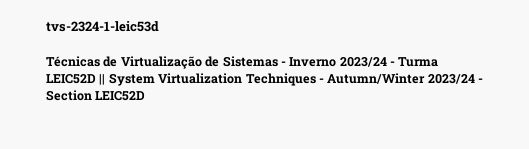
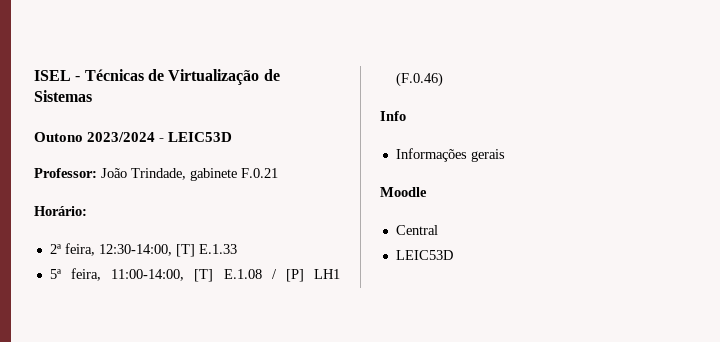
- tvs-2324-1-leic53d
- Técnicas de Virtualização de Sistemas - Inverno 2023/24 - Turma LEIC52D || System Virtualization Techniques - Autumn/Winter 2023/24 - Section LEIC52D
+ ISEL - Técnicas de Virtualização de Sistemas
+ Outono 2023/2024 - LEIC53D
+ Professor: João Trindade, gabinete F.0.21
+ Horário:
+ 2ª feira, 12:30-14:00, [T] E.1.33
+ 5ª feira, 11:00-14:00, [T] E.1.08 / [P] LH1 (F.0.46)
+ Info
+ Informações gerais
+ Moodle
+ Central
+ LEIC53D

